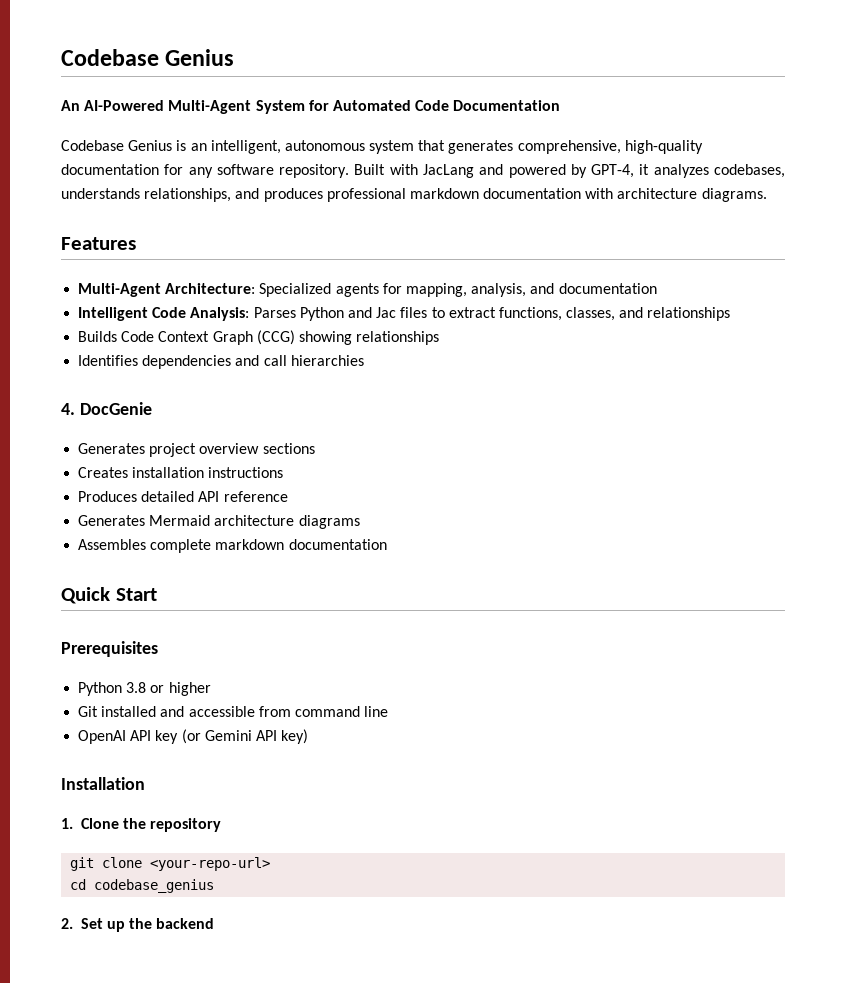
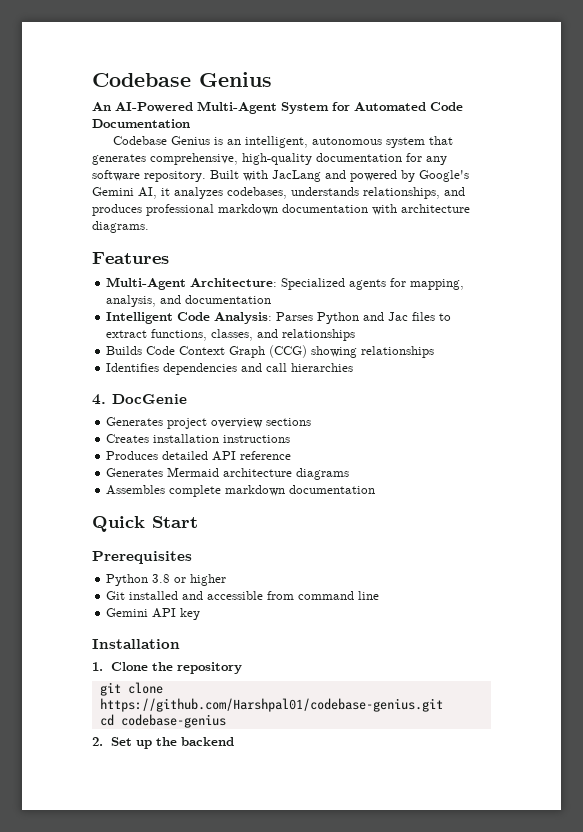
- Built with JacLang and powered by GPT-4, it analyzes codebases, understands relationships, and produces professional markdown documentation with architecture diagrams.
+ Built with JacLang and powered by Google's Gemini AI, it analyzes codebases, understands relationships, and produces professional markdown documentation with architecture diagrams.
- OpenAI API key (or Gemini API key)
+ Gemini API key
- git clone <your-repo-url>
+ git clone https://github.com/Harshpal01/codebase-genius.git
- cd codebase_genius
+ cd codebase-genius

